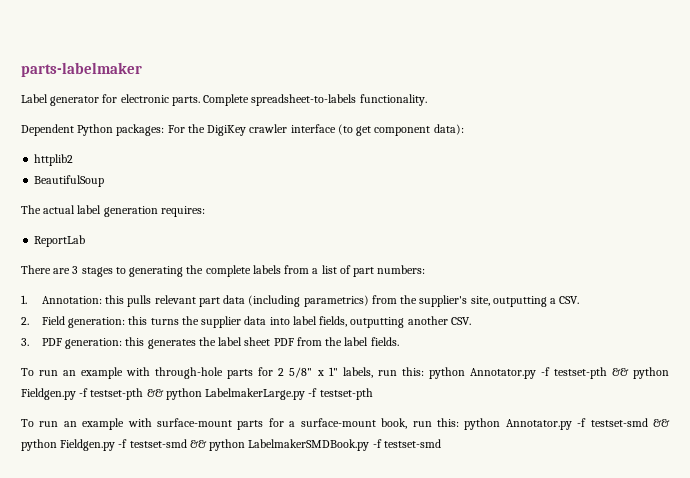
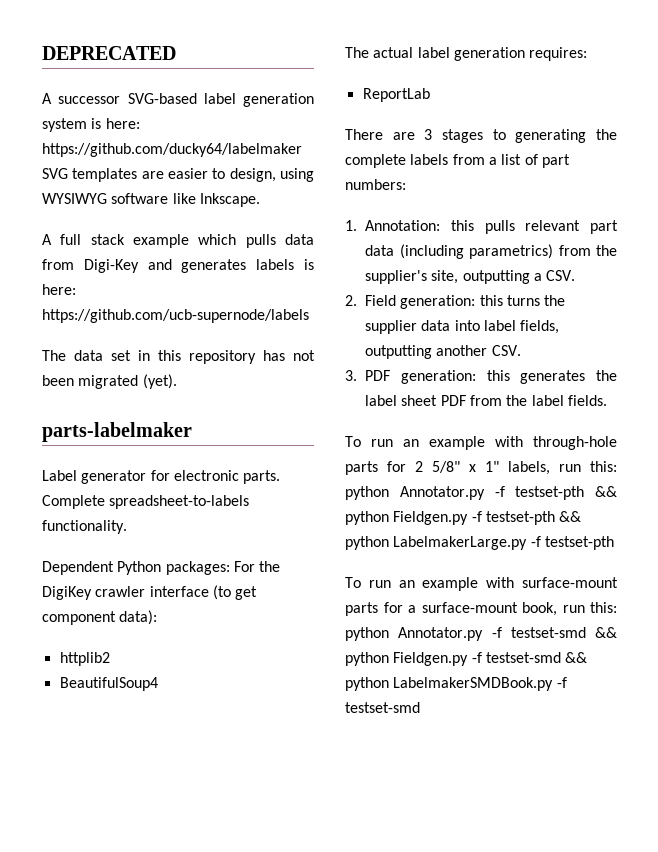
+ DEPRECATED
+ A successor SVG-based label generation system is here: https://github.com/ducky64/labelmaker SVG templates are easier to design, using WYSIWYG software like Inkscape.
+ A full stack example which pulls data from Digi-Key and generates labels is here: https://github.com/ucb-supernode/labels
+ The data set in this repository has not been migrated (yet).
- BeautifulSoup
+ BeautifulSoup4

